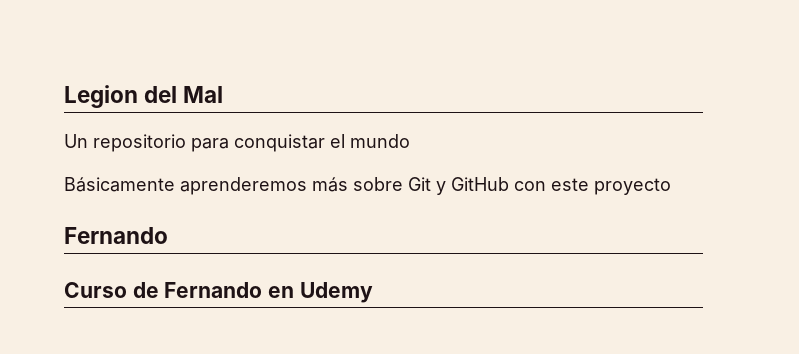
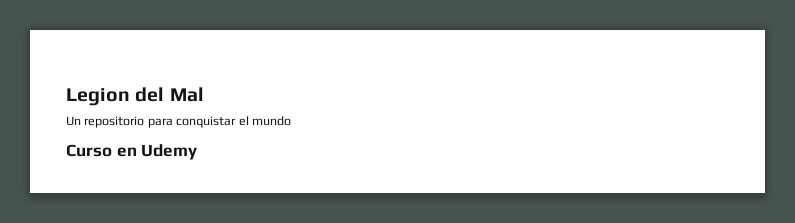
- Básicamente aprenderemos más sobre Git y GitHub con este proyecto
- Fernando
- Curso de Fernando en Udemy
+ Curso en Udemy

